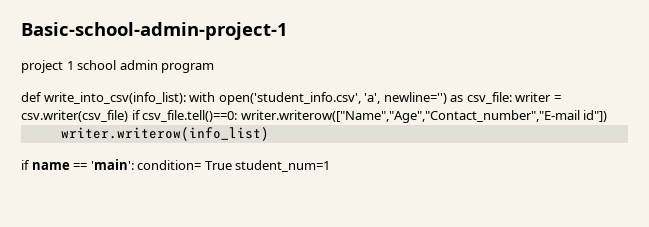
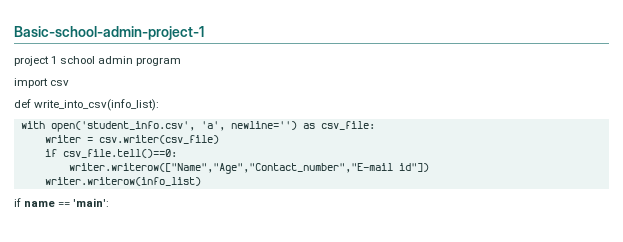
+ import csv
- def write_into_csv(info_list): with open('student_info.csv', 'a', newline='') as csv_file: writer = csv.writer(csv_file) if csv_file.tell()==0: writer.writerow(["Name","Age","Contact_number","E-mail id"])
+ def write_into_csv(info_list):
+ with open('student_info.csv', 'a', newline='') as csv_file:
+ writer = csv.writer(csv_file)
+ if csv_file.tell()==0:
+ writer.writerow(["Name","Age","Contact_number","E-mail id"])
- if name == 'main': condition= True student_num=1
+ if name == 'main':

